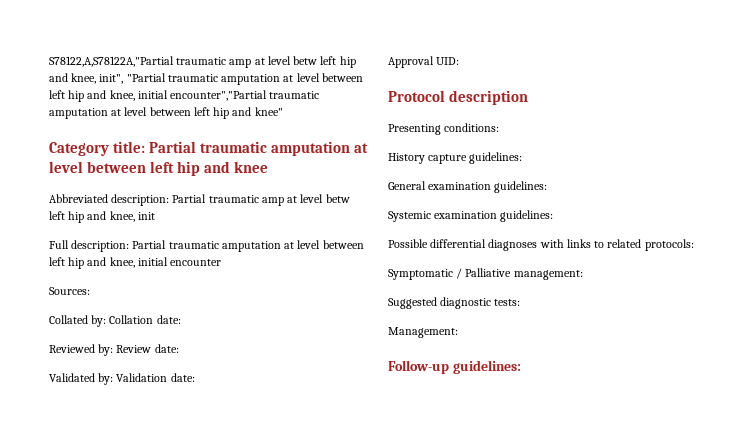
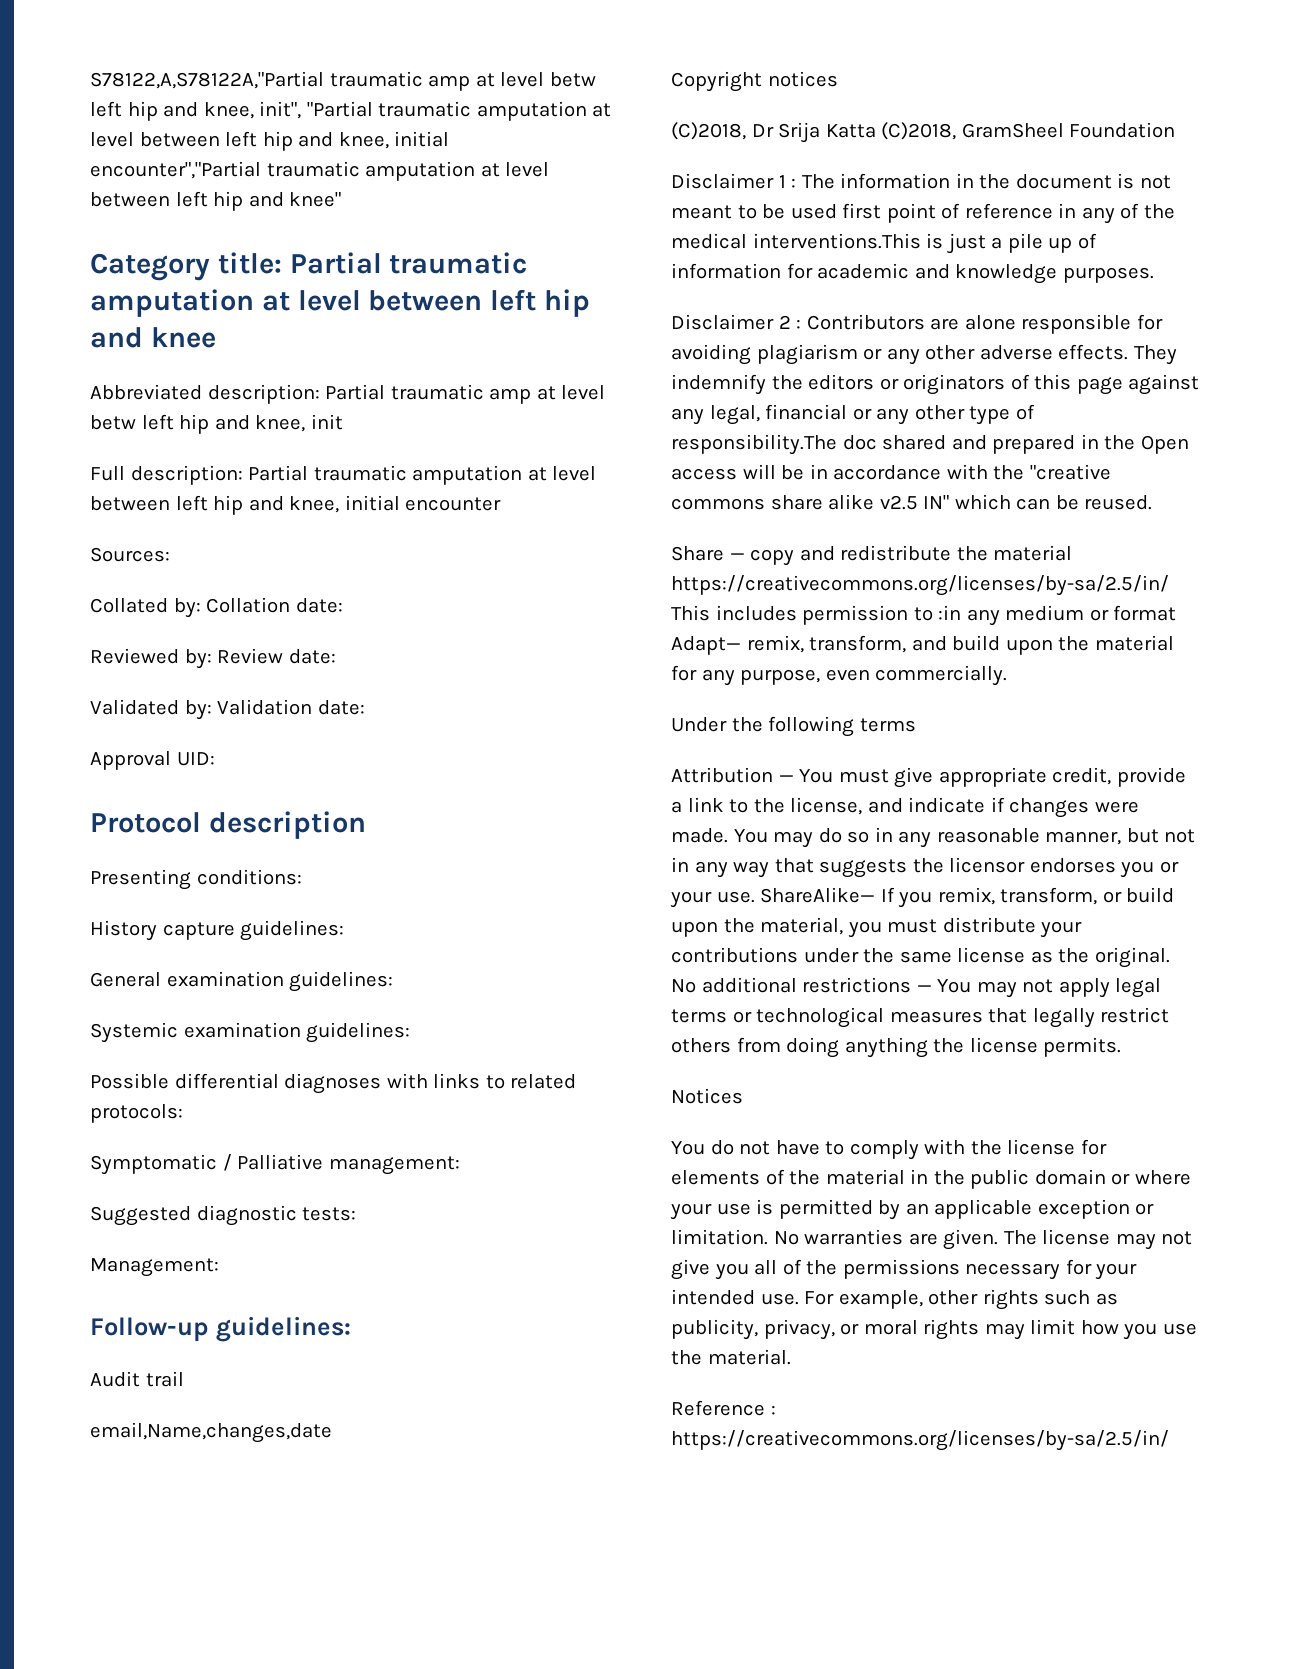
+ Audit trail
+ email,Name,changes,date
+ Copyright notices
+ (C)2018, Dr Srija Katta (C)2018, GramSheel Foundation
+ Disclaimer 1 : The information in the document is not meant to be used first point of reference in any of the medical interventions.This is just a pile up of information for academic and knowledge purposes.
+ Disclaimer 2 : Contributors are alone responsible for avoiding plagiarism or any other adverse effects. They indemnify the editors or originators of this page against any legal, financial or any other type of responsibility.The doc shared and prepared in the Open access will be in accordance with the "creative commons share alike v2.5 IN" which can be reused.
+ Share — copy and redistribute the material https://creativecommons.org/licenses/by-sa/2.5/in/ This includes permission to :in any medium or format Adapt— remix, transform, and build upon the material for any purpose, even commercially.
+ Under the following terms
+ Attribution — You must give appropriate credit, provide a link to the license, and indicate if changes were made. You may do so in any reasonable manner, but not in any way that suggests the licensor endorses you or your use. ShareAlike— If you remix, transform, or build upon the material, you must distribute your contributions under the same license as the original. No additional restrictions — You may not apply legal terms or technological measures that legally restrict others from doing anything the license permits.
+ Notices
+ You do not have to comply with the license for elements of the material in the public domain or where your use is permitted by an applicable exception or limitation. No warranties are given. The license may not give you all of the permissions necessary for your intended use. For example, other rights such as publicity, privacy, or moral rights may limit how you use the material.
+ Reference : https://creativecommons.org/licenses/by-sa/2.5/in/

